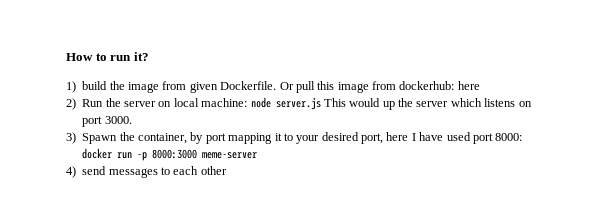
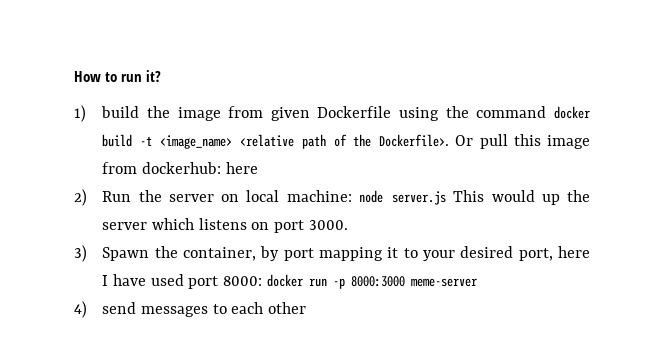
- 1) build the image from given Dockerfile.
+ 1) build the image from given Dockerfile using the command docker build -t <image_name> <relative path of the Dockerfile>.

